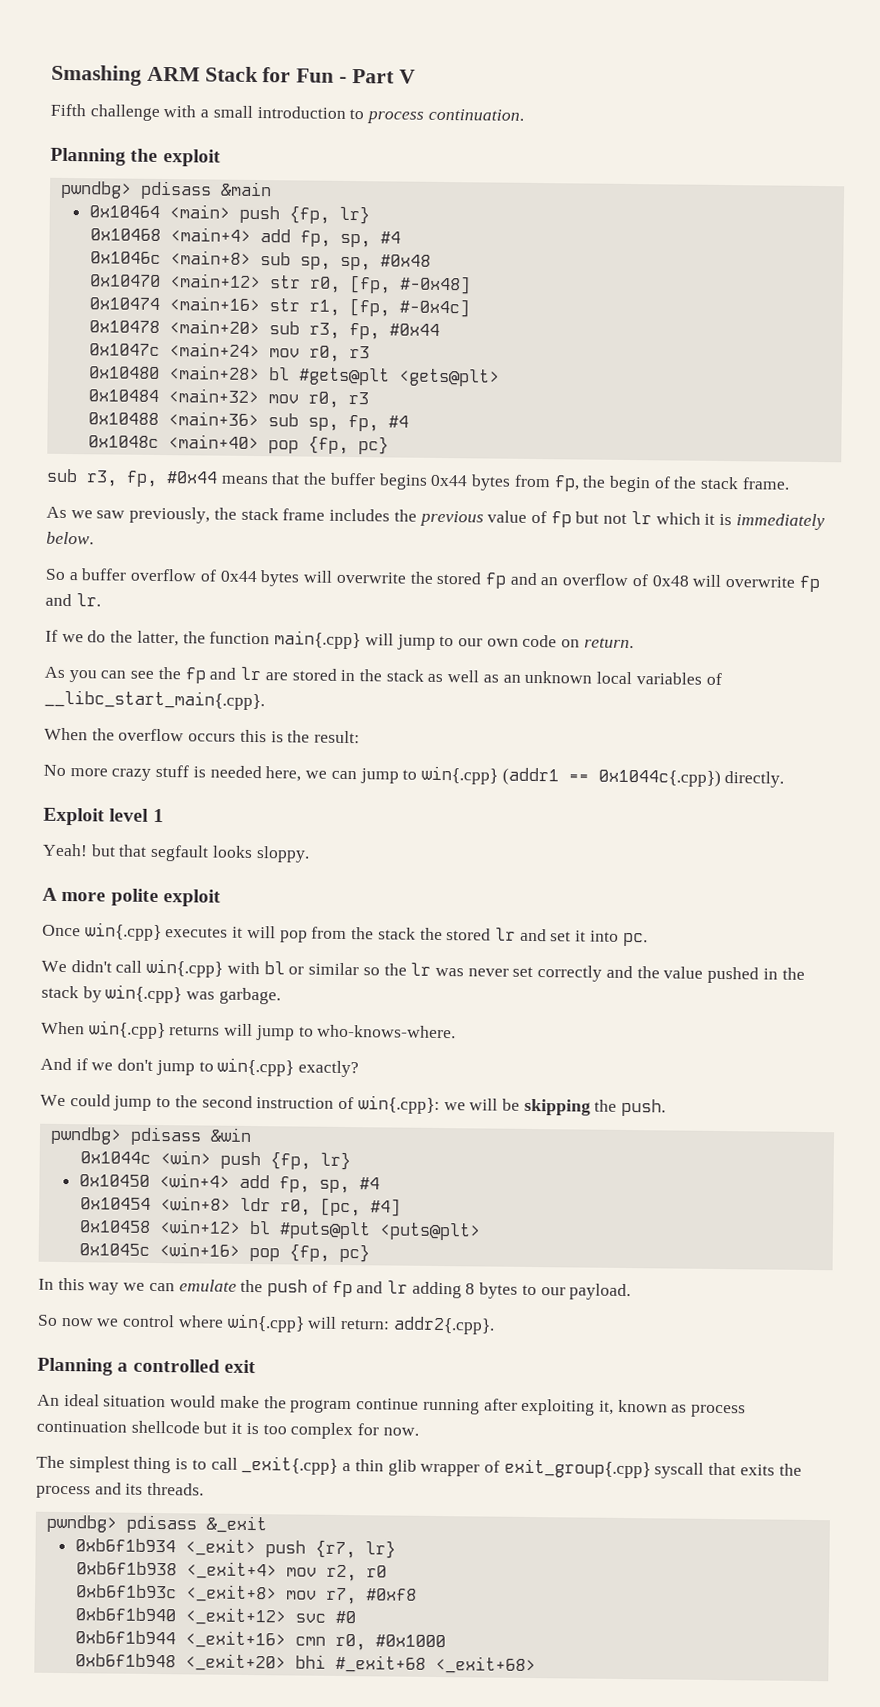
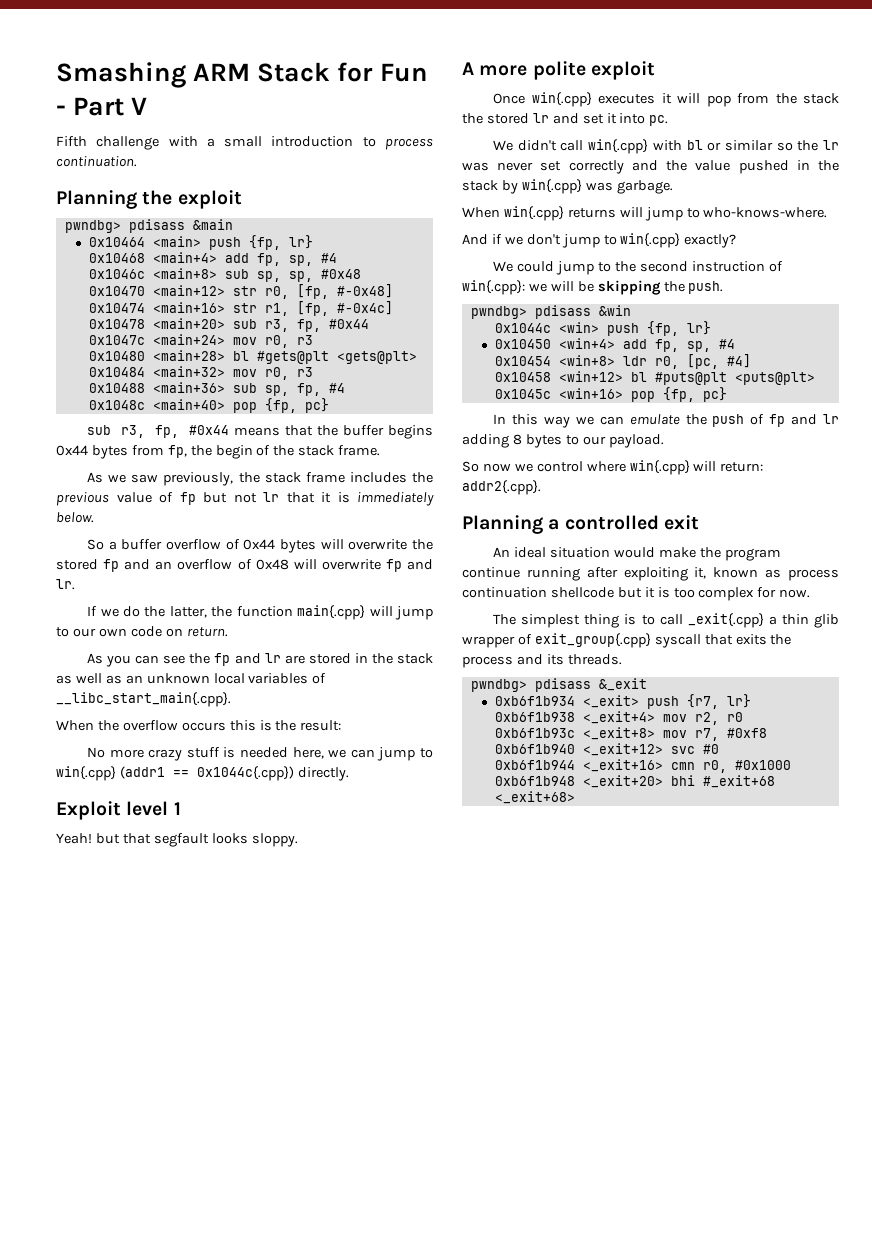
- As we saw previously, the stack frame includes the previous value of fp but not lr which it is immediately below.
+ As we saw previously, the stack frame includes the previous value of fp but not lr that it is immediately below.

